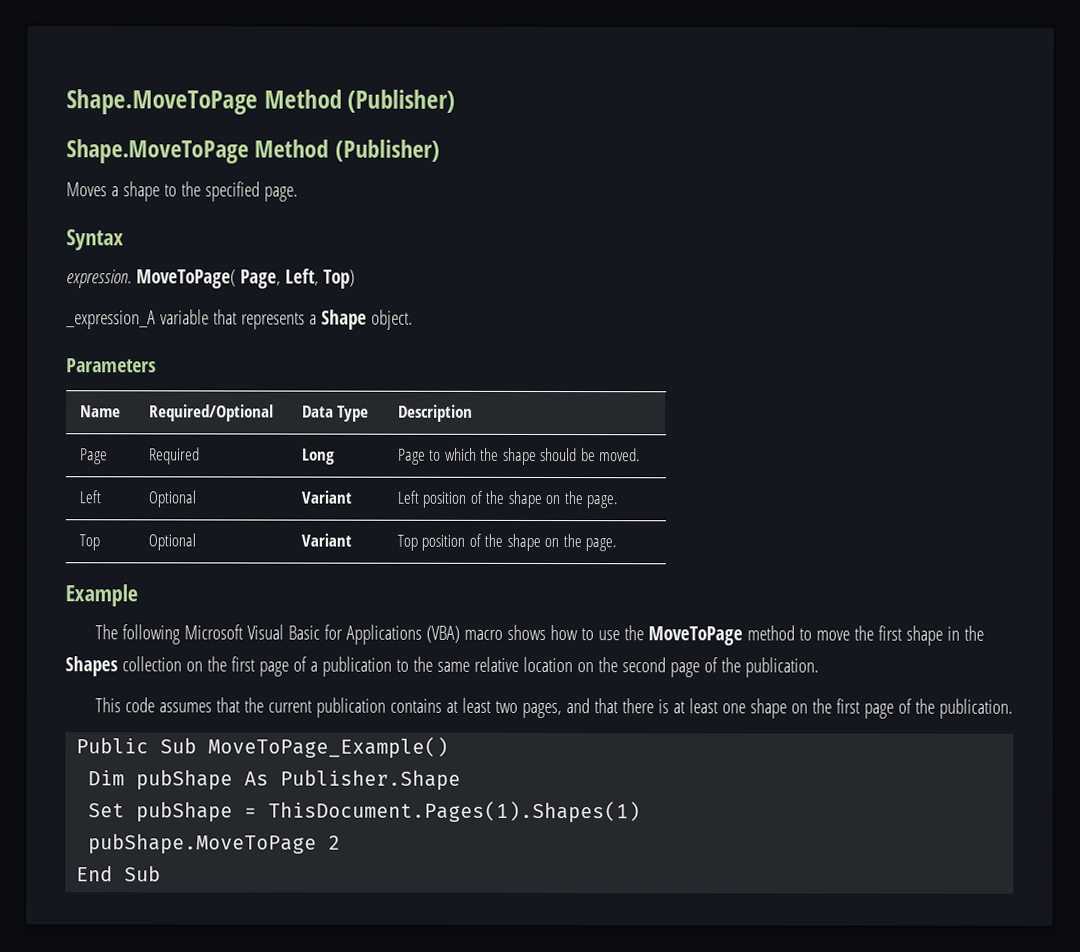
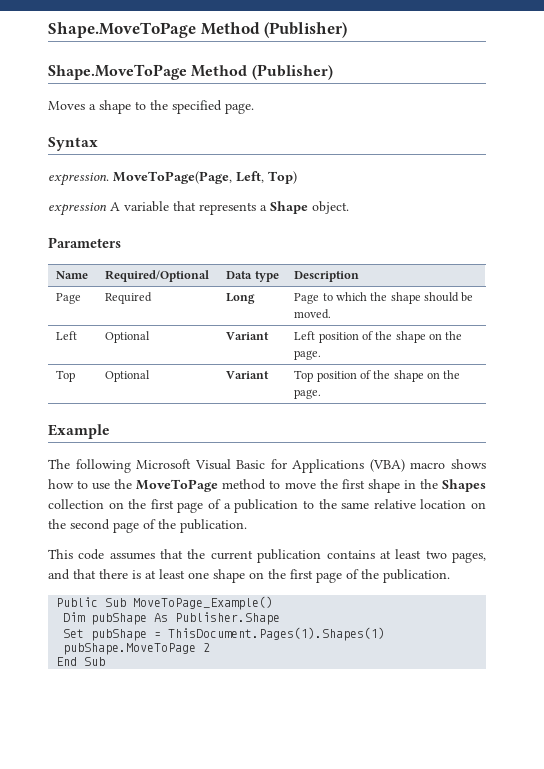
- MoveToPage( Page, Left, Top)
+ MoveToPage(Page, Left, Top)
- _expression_A variable that represents a Shape object.
+ expression A variable that represents a Shape object.
- Name | Required/Optional | Data Type | Description
+ Name | Required/Optional | Data type | Description

